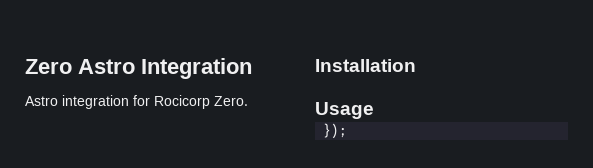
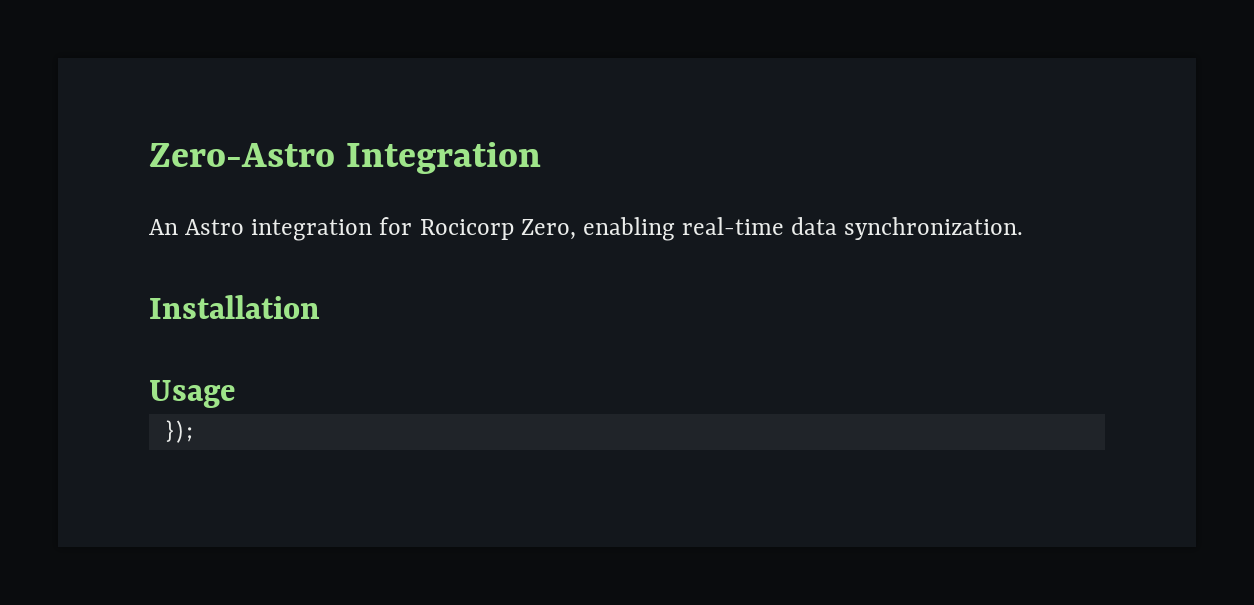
- Zero Astro Integration
+ Zero-Astro Integration
- Astro integration for Rocicorp Zero.
+ An Astro integration for Rocicorp Zero, enabling real-time data synchronization.

